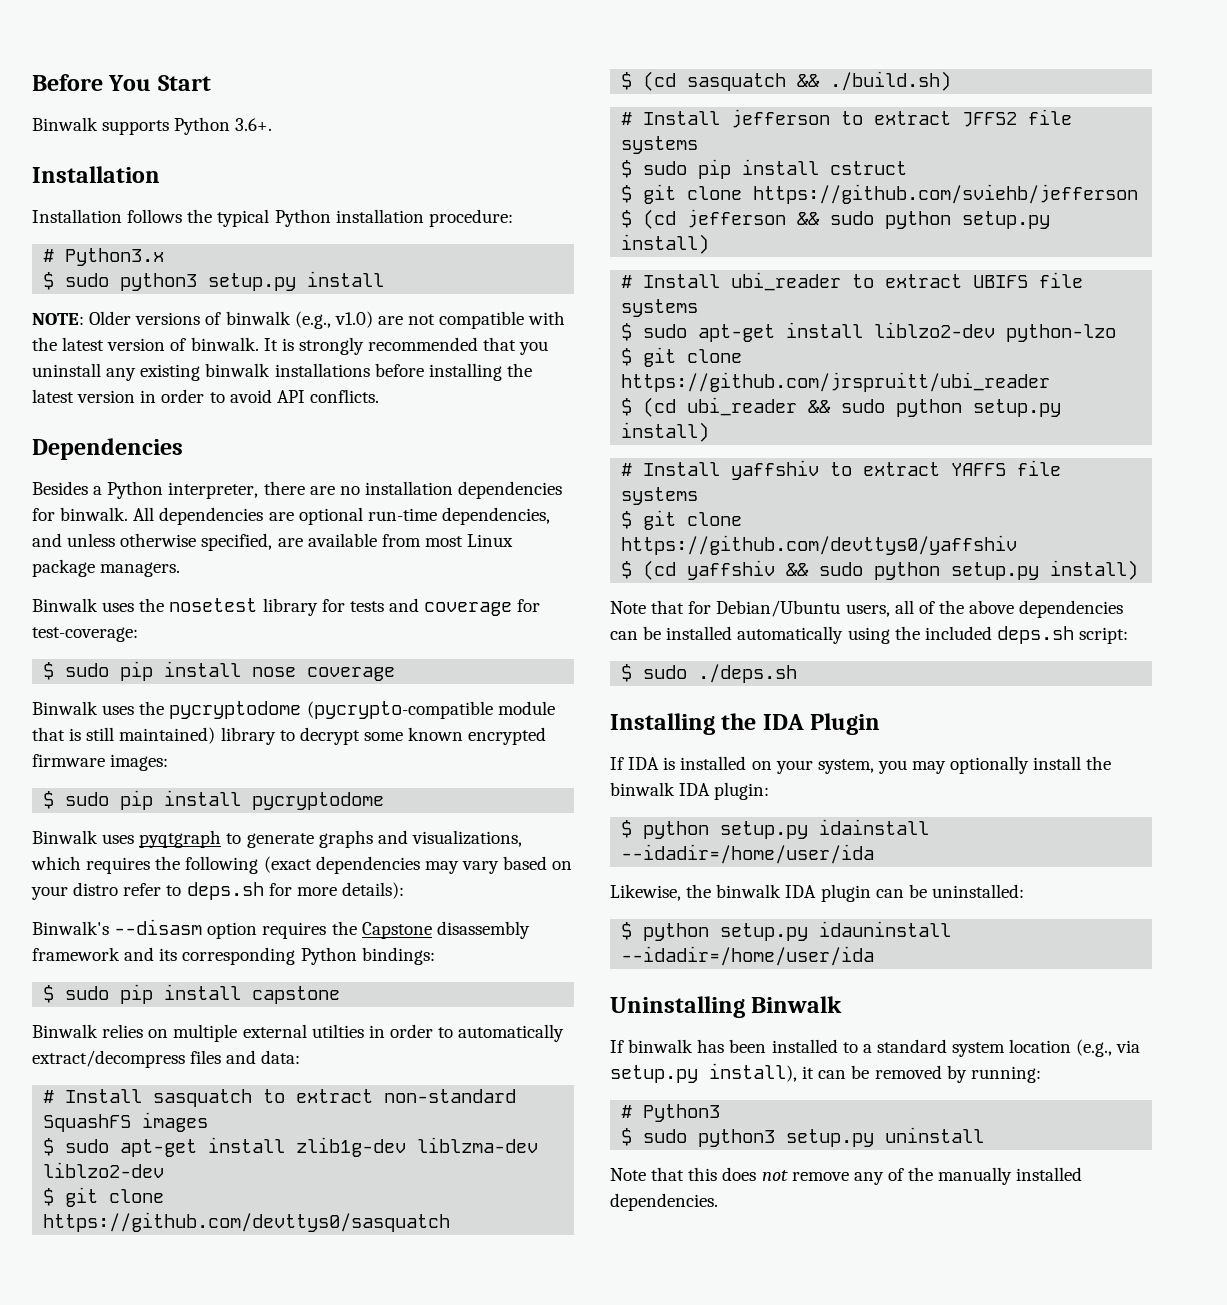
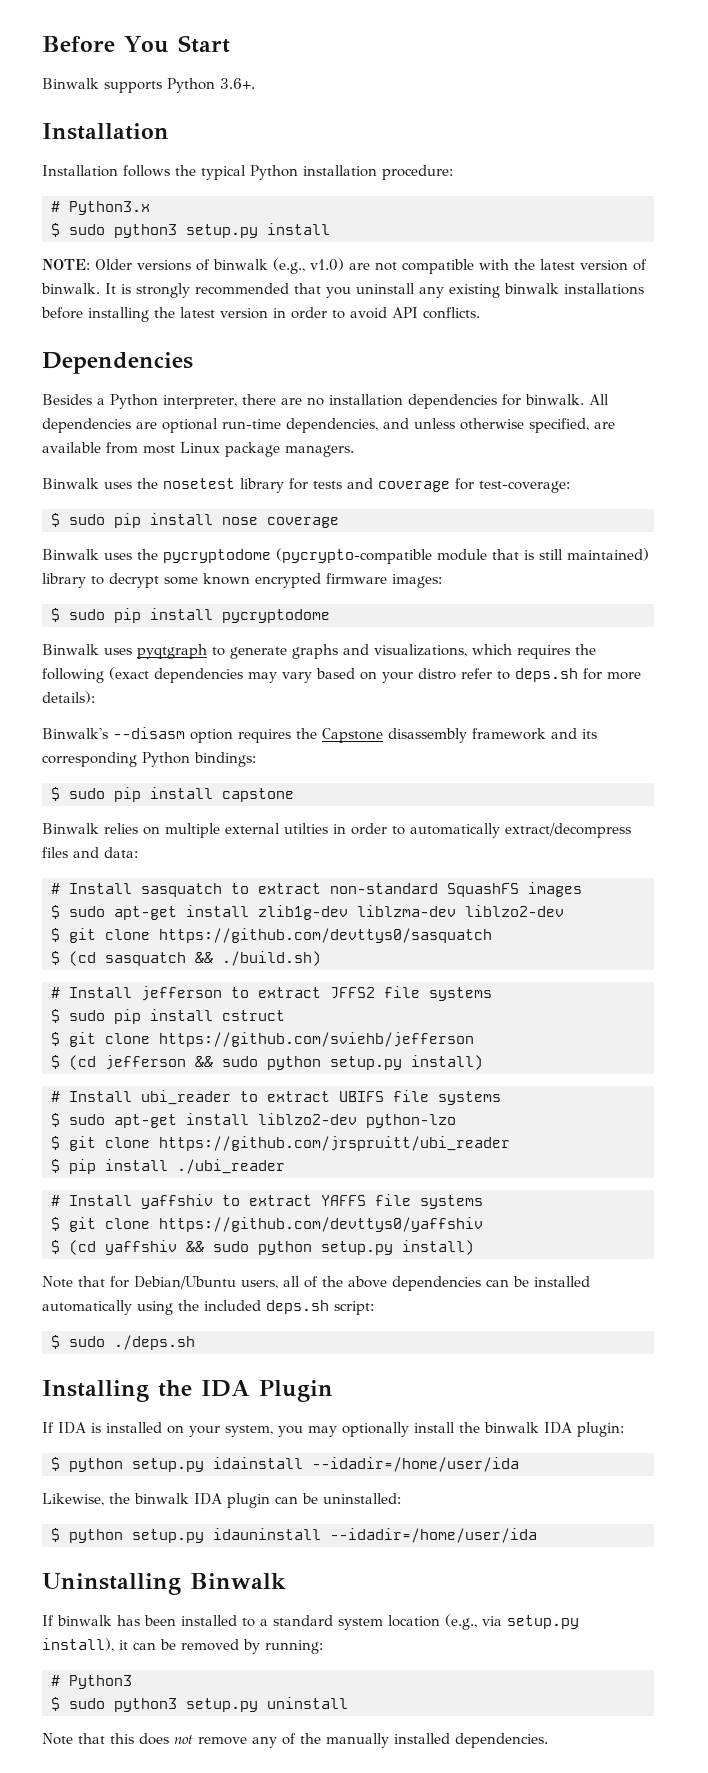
- $ (cd ubi_reader && sudo python setup.py install)
+ $ pip install ./ubi_reader

